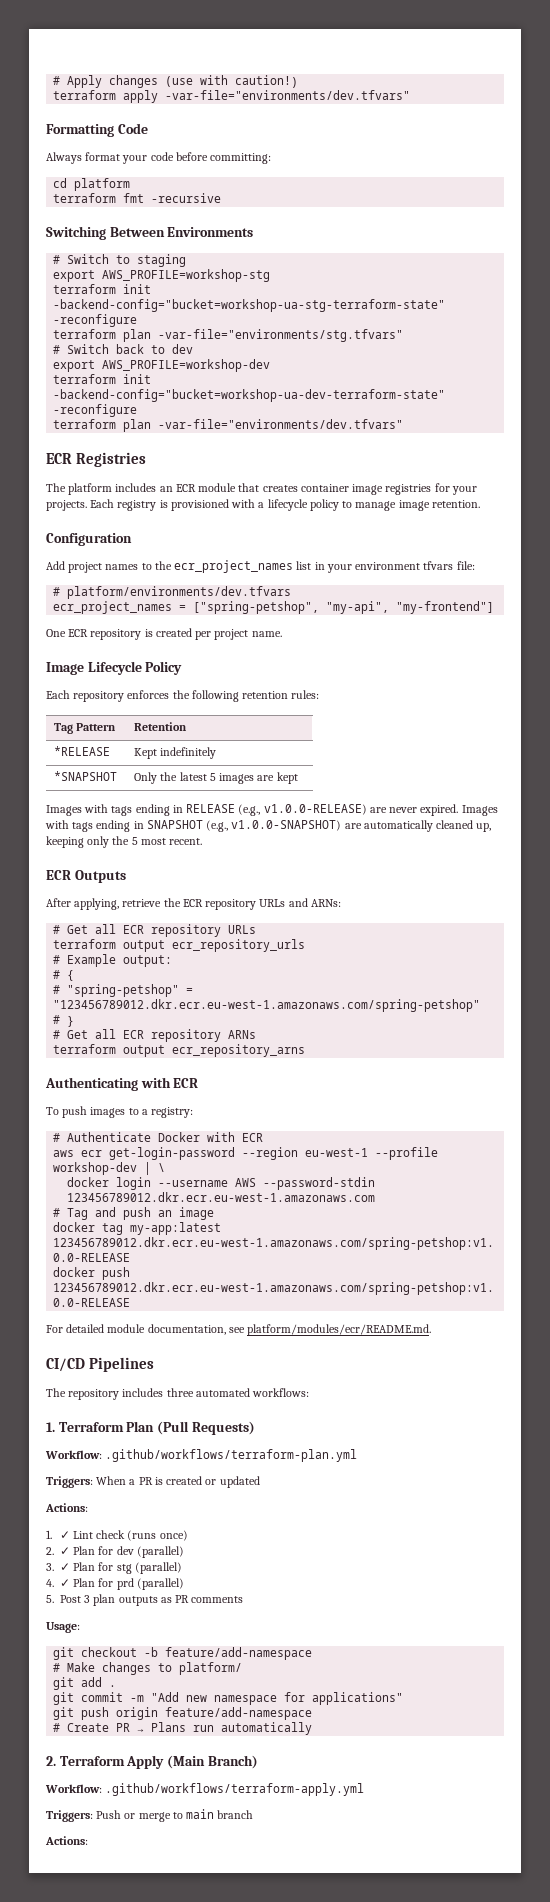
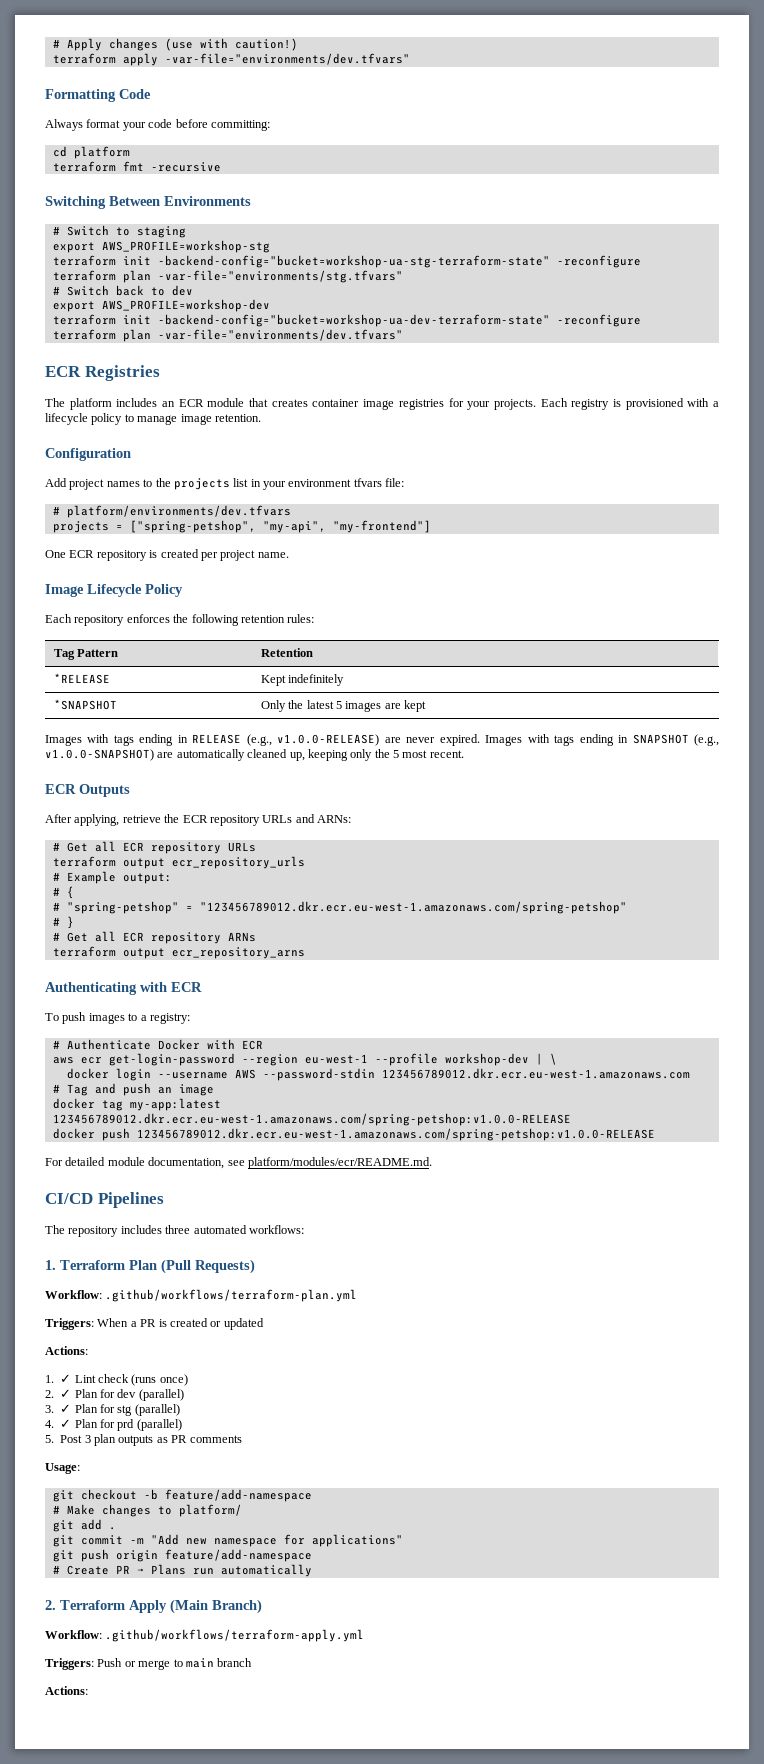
- Add project names to the ecr_project_names list in your environment tfvars file:
+ Add project names to the projects list in your environment tfvars file:
- ecr_project_names = ["spring-petshop", "my-api", "my-frontend"]
+ projects = ["spring-petshop", "my-api", "my-frontend"]

